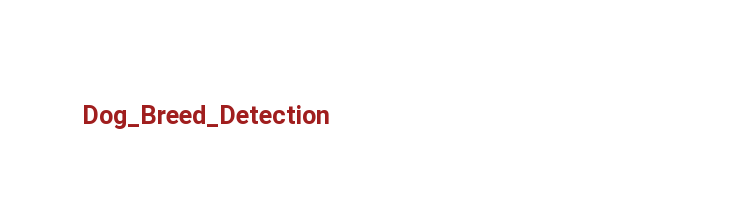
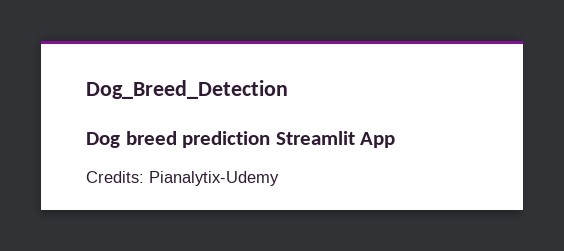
+ Dog breed prediction Streamlit App
+ Credits: Pianalytix-Udemy

